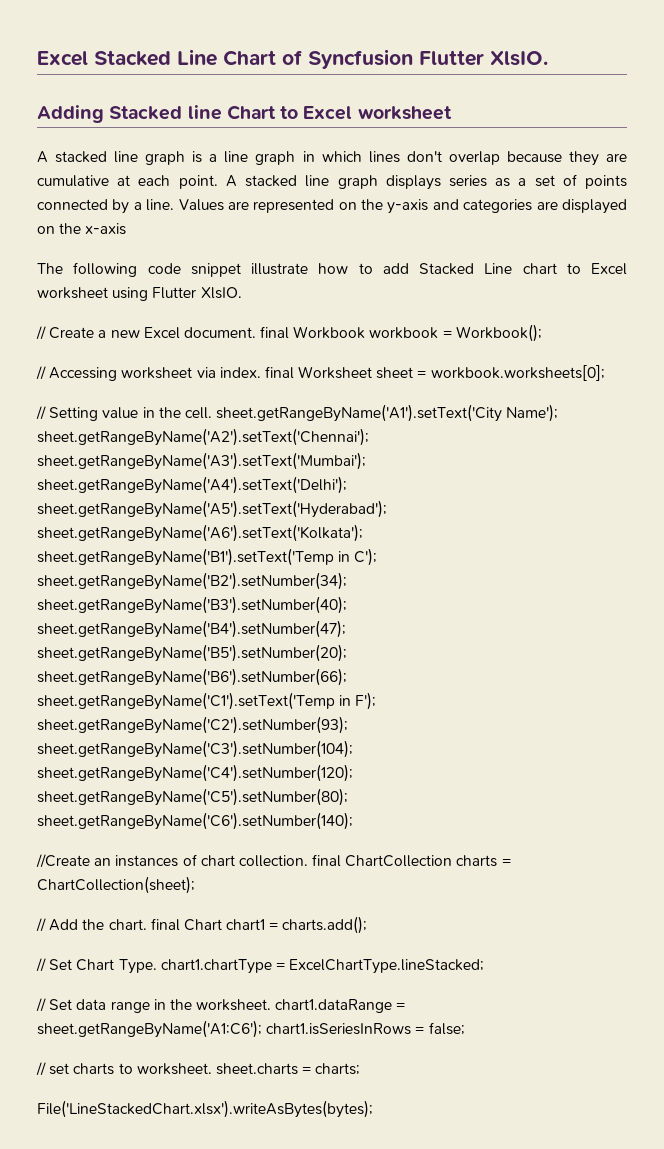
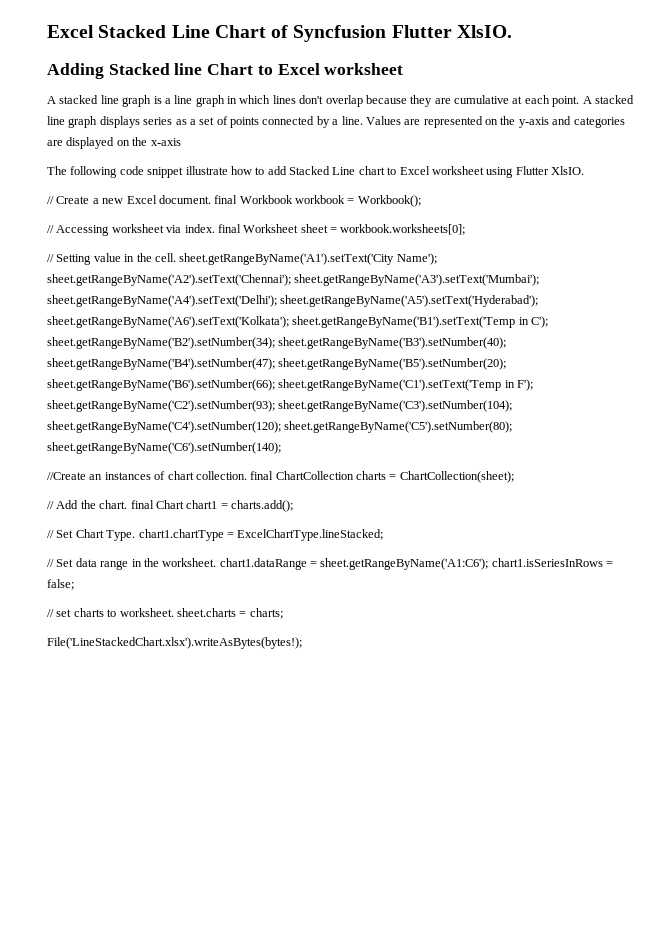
- File('LineStackedChart.xlsx').writeAsBytes(bytes);
+ File('LineStackedChart.xlsx').writeAsBytes(bytes!);

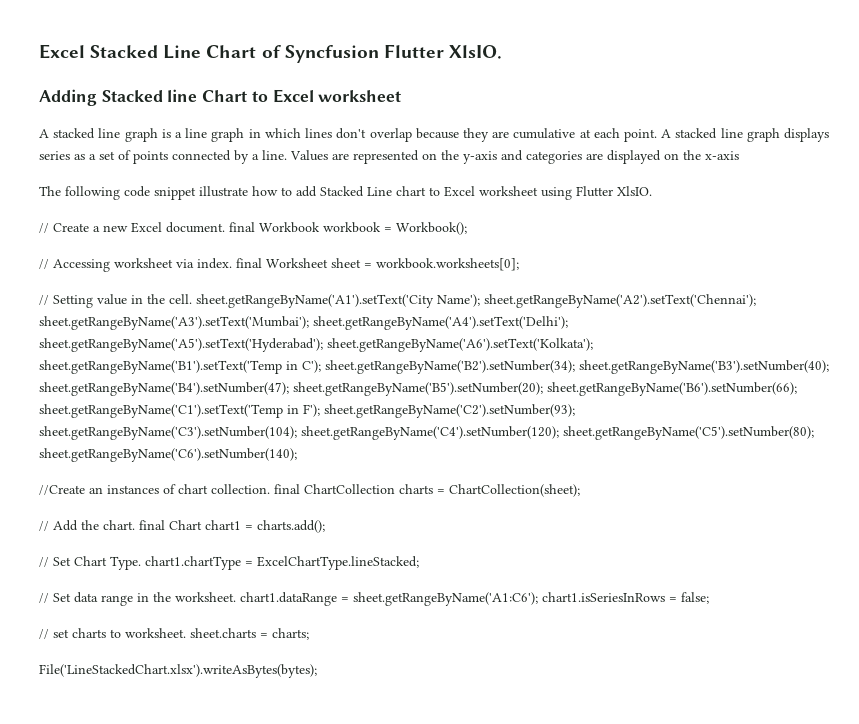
- File('LineStackedChart.xlsx').writeAsBytes(bytes!);
+ File('LineStackedChart.xlsx').writeAsBytes(bytes);

